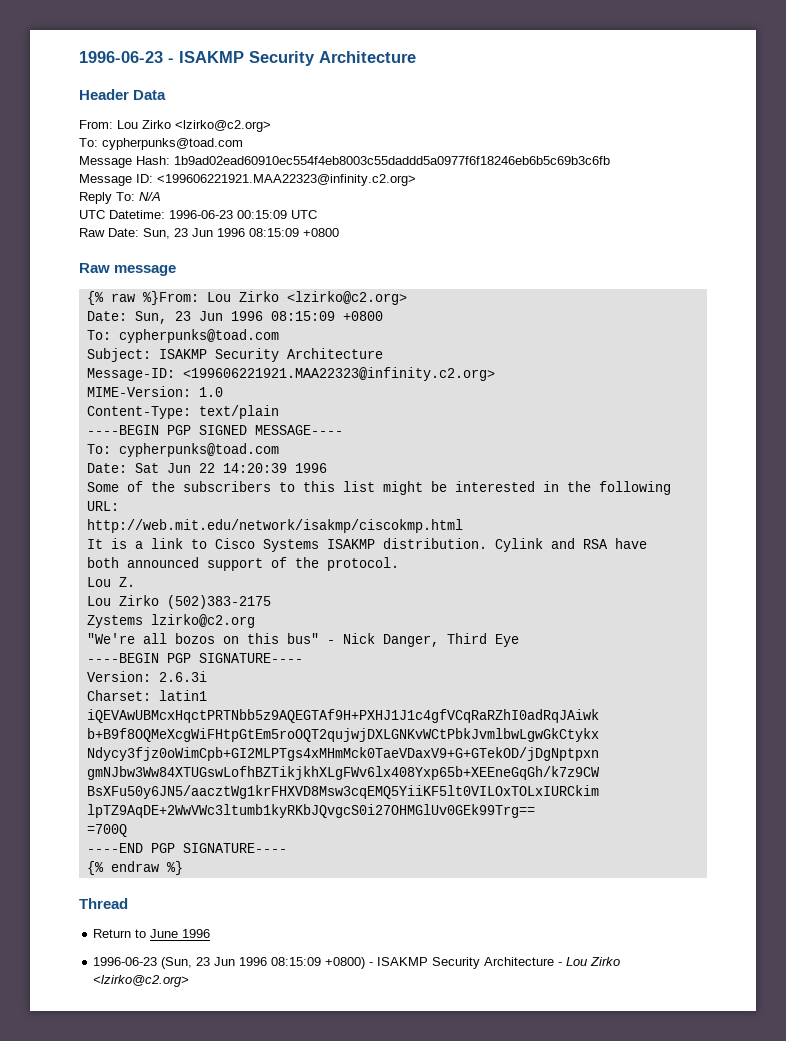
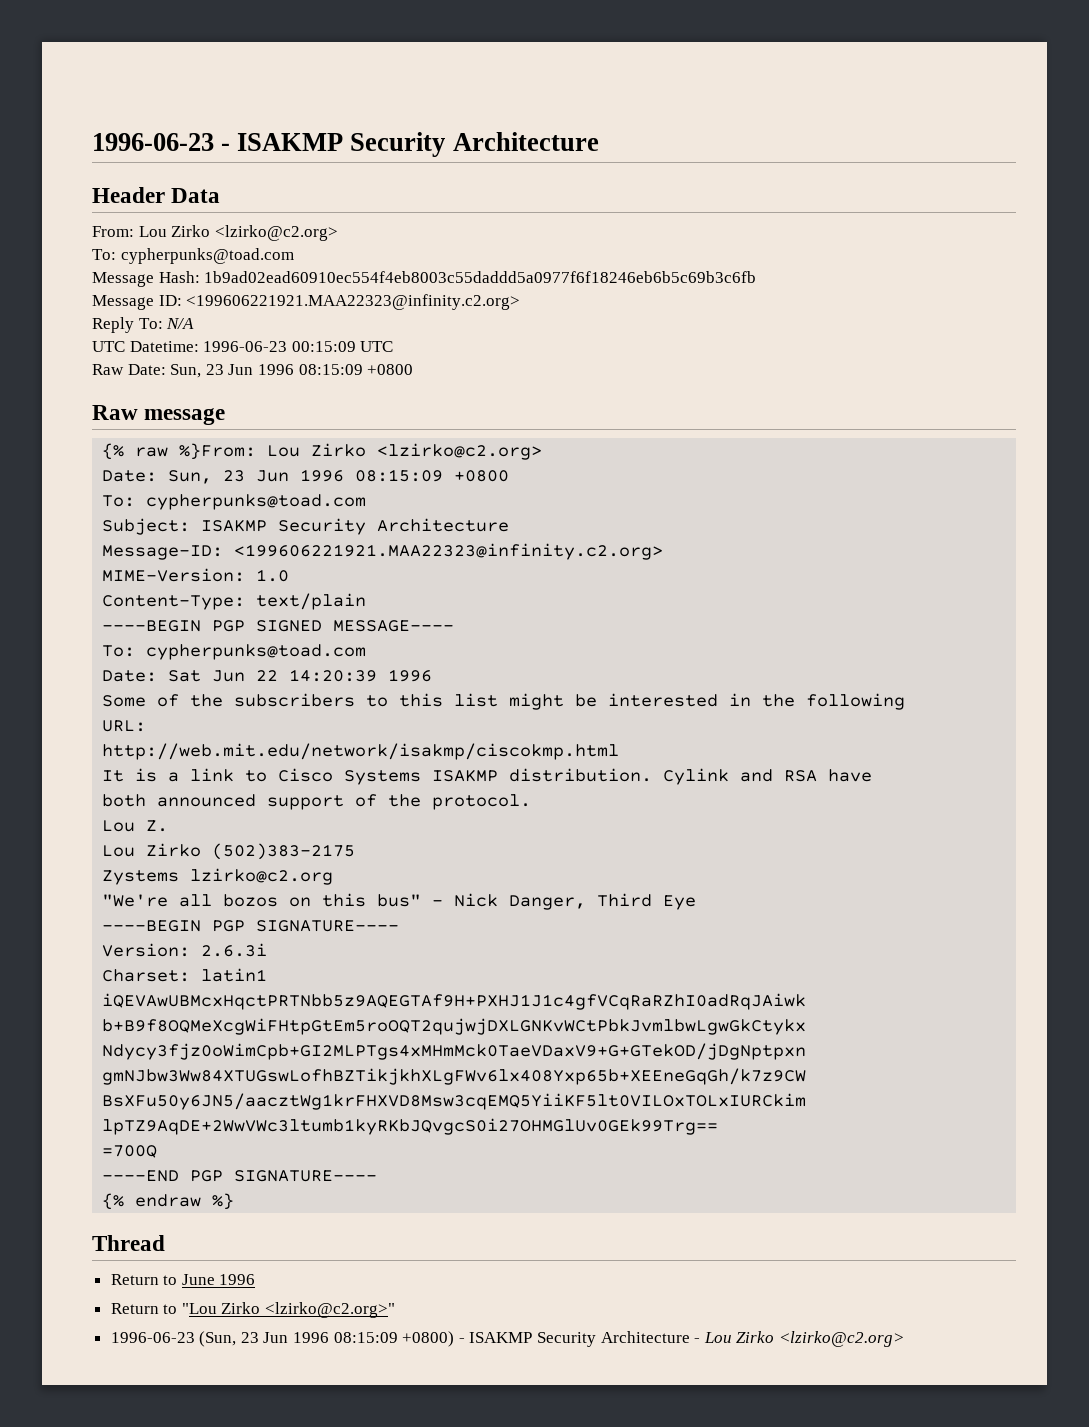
+ Return to "Lou Zirko <lzirko@c2.org>"

